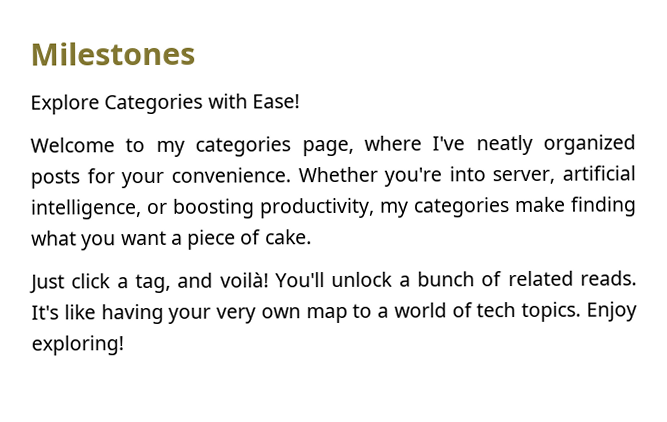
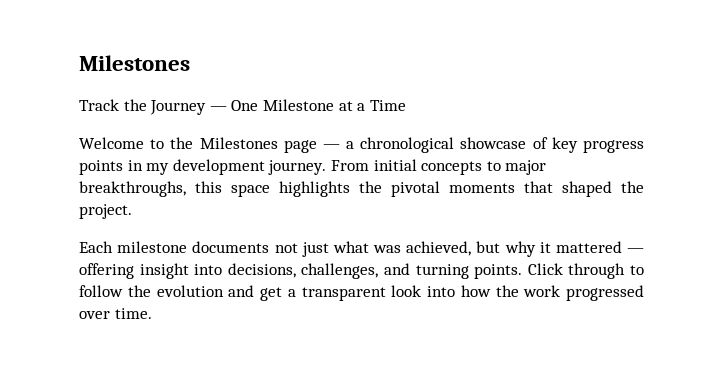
- Explore Categories with Ease!
- Welcome to my categories page, where I've neatly organized posts for your convenience. Whether you're into server, artificial intelligence, or boosting productivity, my categories make finding what you want a piece of cake.
- Just click a tag, and voilà! You'll unlock a bunch of related reads. It's like having your very own map to a world of tech topics. Enjoy exploring!
+ Track the Journey — One Milestone at a Time
+ Welcome to the Milestones page — a chronological showcase of key progress points in my development journey. From initial concepts to major breakthroughs, this space highlights the pivotal moments that shaped the project.
+ Each milestone documents not just what was achieved, but why it mattered — offering insight into decisions, challenges, and turning points. Click through to follow the evolution and get a transparent look into how the work progressed over time.

